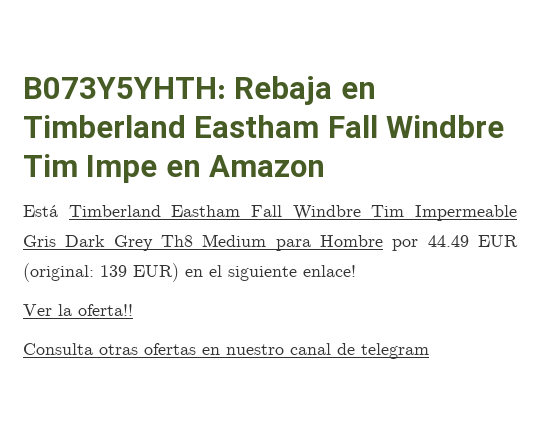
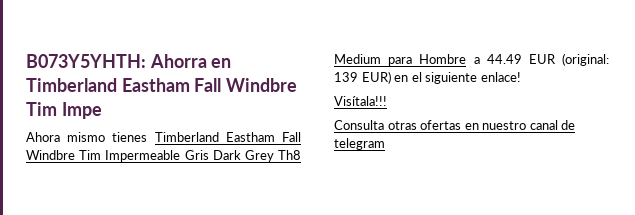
- B073Y5YHTH: Rebaja en Timberland Eastham Fall Windbre Tim Impe en Amazon
- Está Timberland Eastham Fall Windbre Tim Impermeable Gris Dark Grey Th8 Medium para Hombre por 44.49 EUR (original: 139 EUR) en el siguiente enlace!
+ B073Y5YHTH: Ahorra en Timberland Eastham Fall Windbre Tim Impe
+ Ahora mismo tienes Timberland Eastham Fall Windbre Tim Impermeable Gris Dark Grey Th8 Medium para Hombre a 44.49 EUR (original: 139 EUR) en el siguiente enlace!
- Ver la oferta!!
+ Visítala!!!

